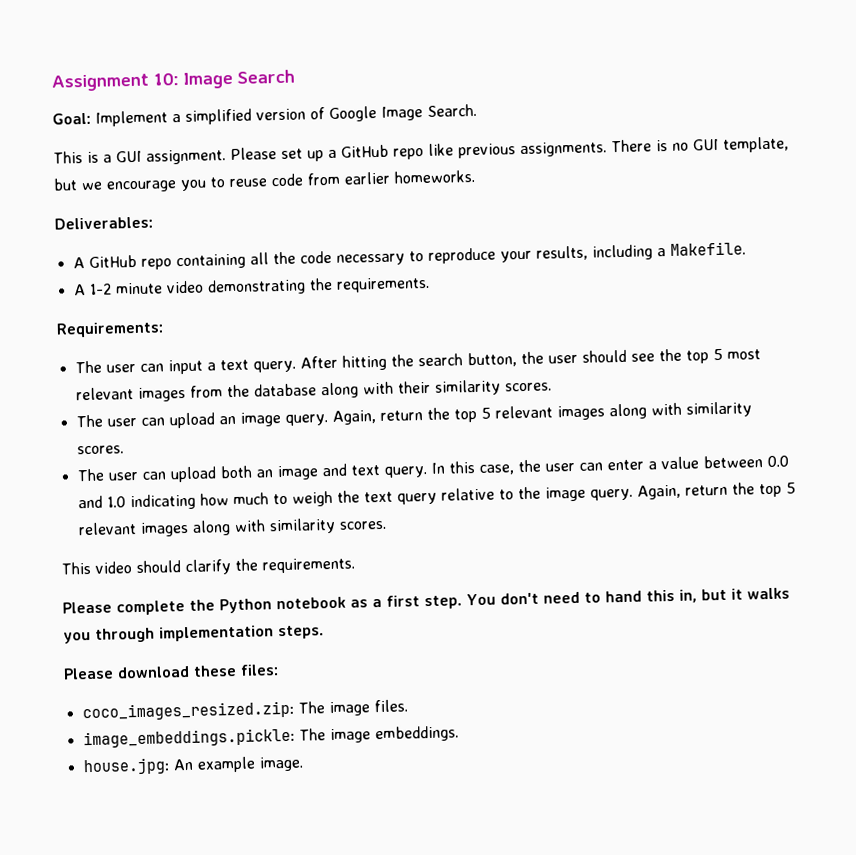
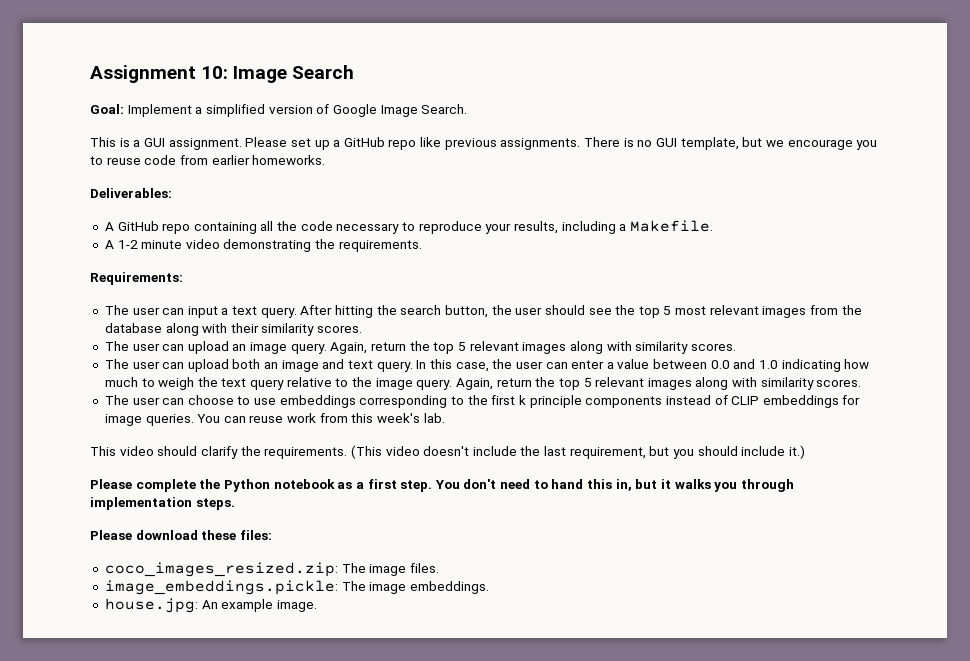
+ The user can choose to use embeddings corresponding to the first k principle components instead of CLIP embeddings for image queries. You can reuse work from this week's lab.
+ (This video doesn't include the last requirement, but you should include it.)

